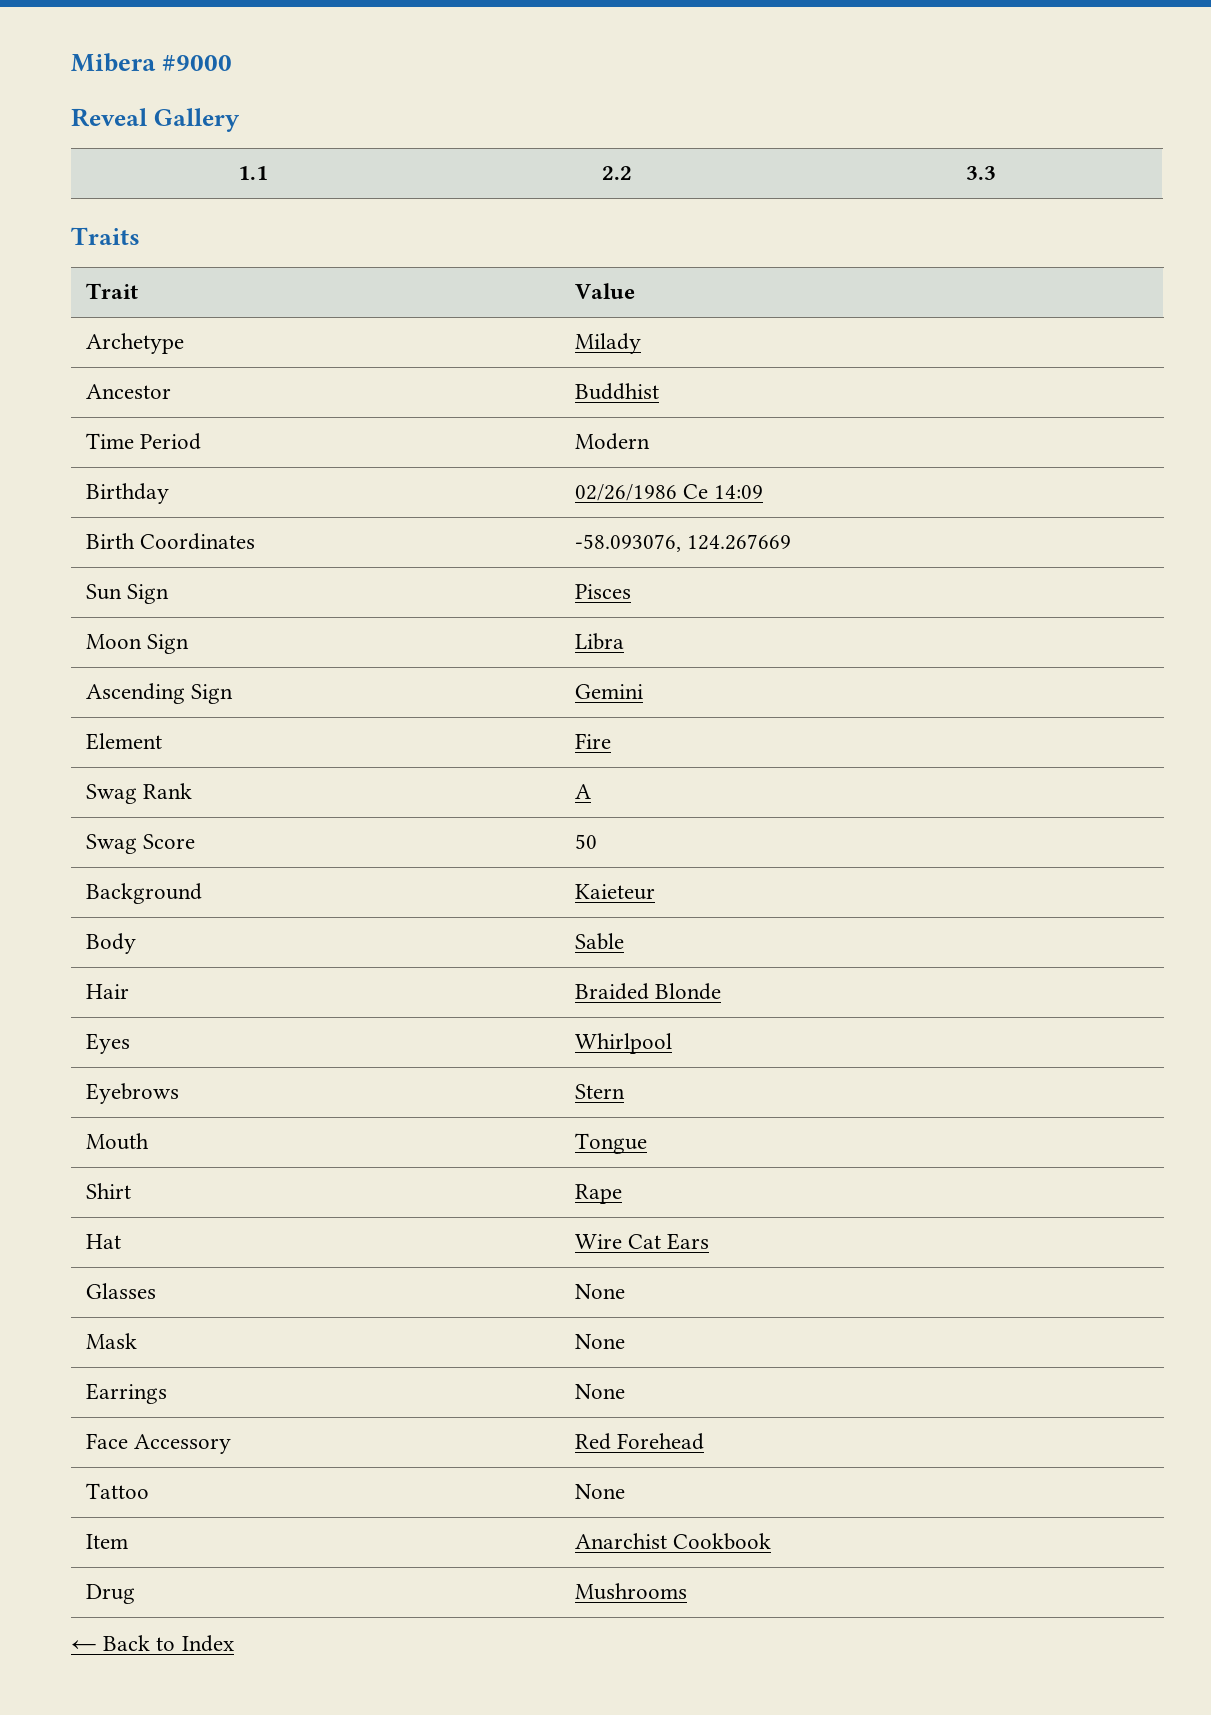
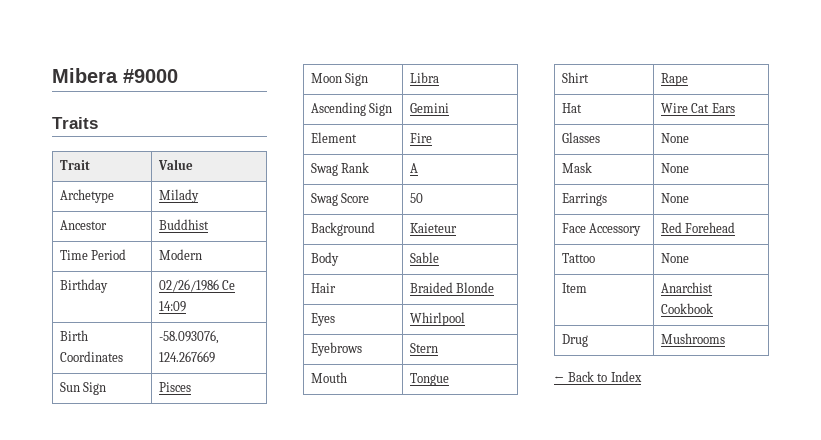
- Reveal Gallery
- 1.1 | 2.2 | 3.3

